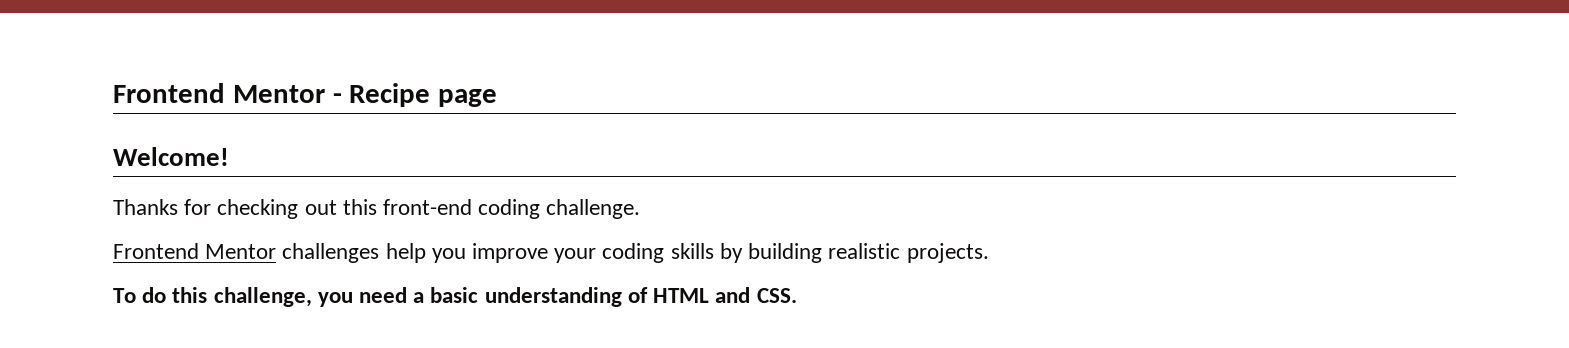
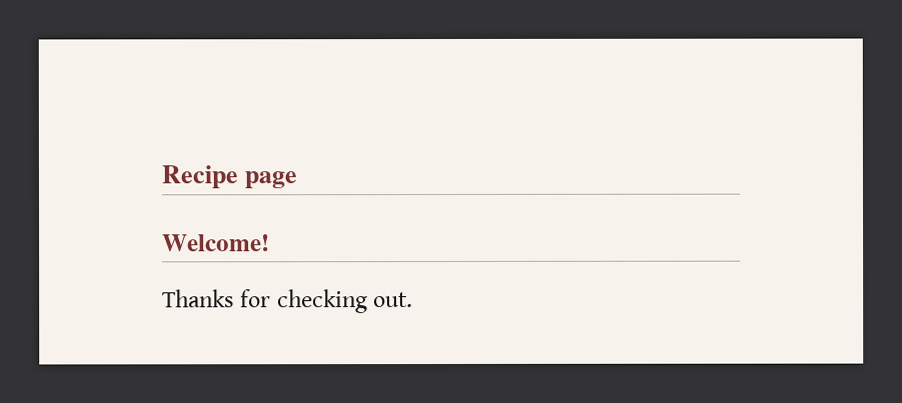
- Frontend Mentor - Recipe page
+ Recipe page
- Thanks for checking out this front-end coding challenge.
- Frontend Mentor challenges help you improve your coding skills by building realistic projects.
- To do this challenge, you need a basic understanding of HTML and CSS.
+ Thanks for checking out.

